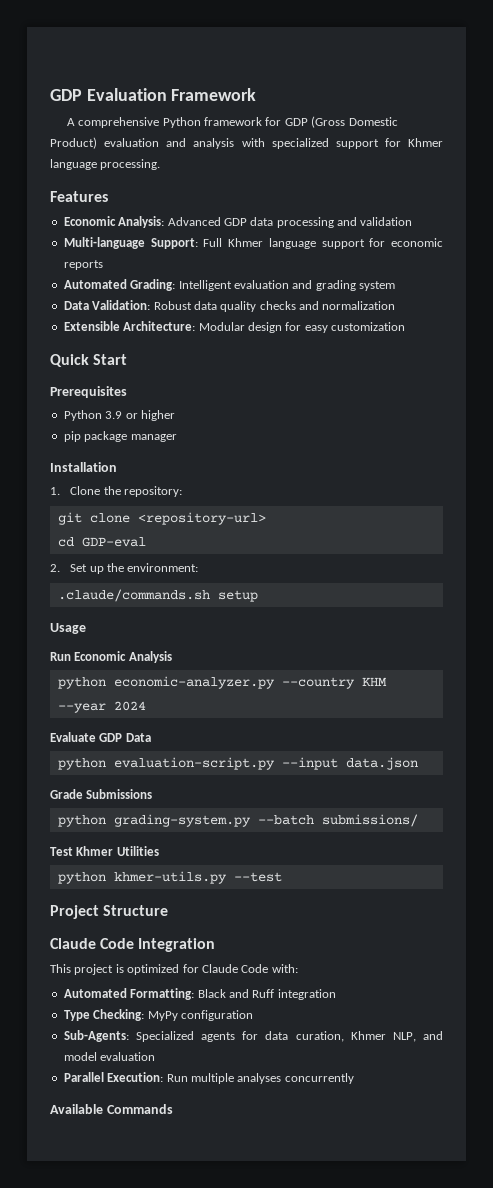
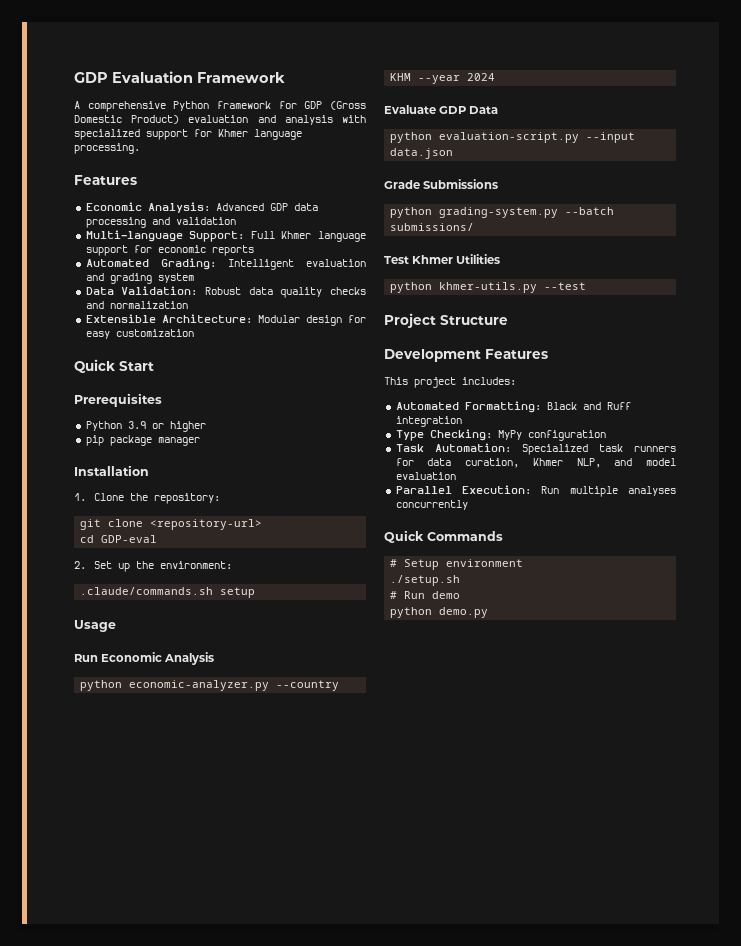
- Claude Code Integration
+ Development Features
- This project is optimized for Claude Code with:
+ This project includes:
- Sub-Agents: Specialized agents for data curation, Khmer NLP, and model evaluation
+ Task Automation: Specialized task runners for data curation, Khmer NLP, and model evaluation
- Available Commands
+ Quick Commands
+ # Setup environment
+ ./setup.sh
+ # Run demo
+ python demo.py

